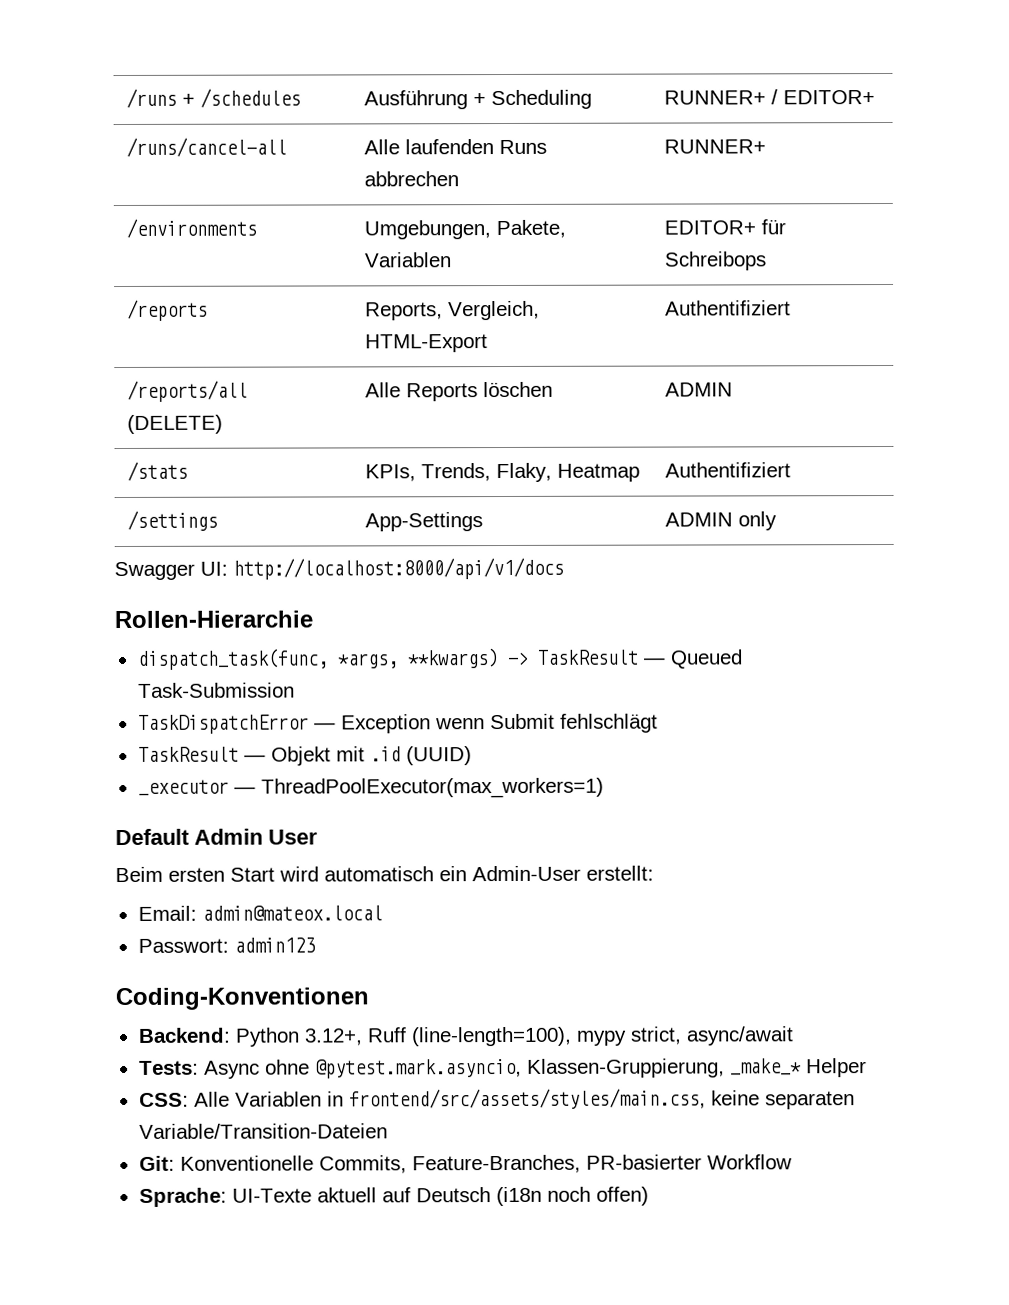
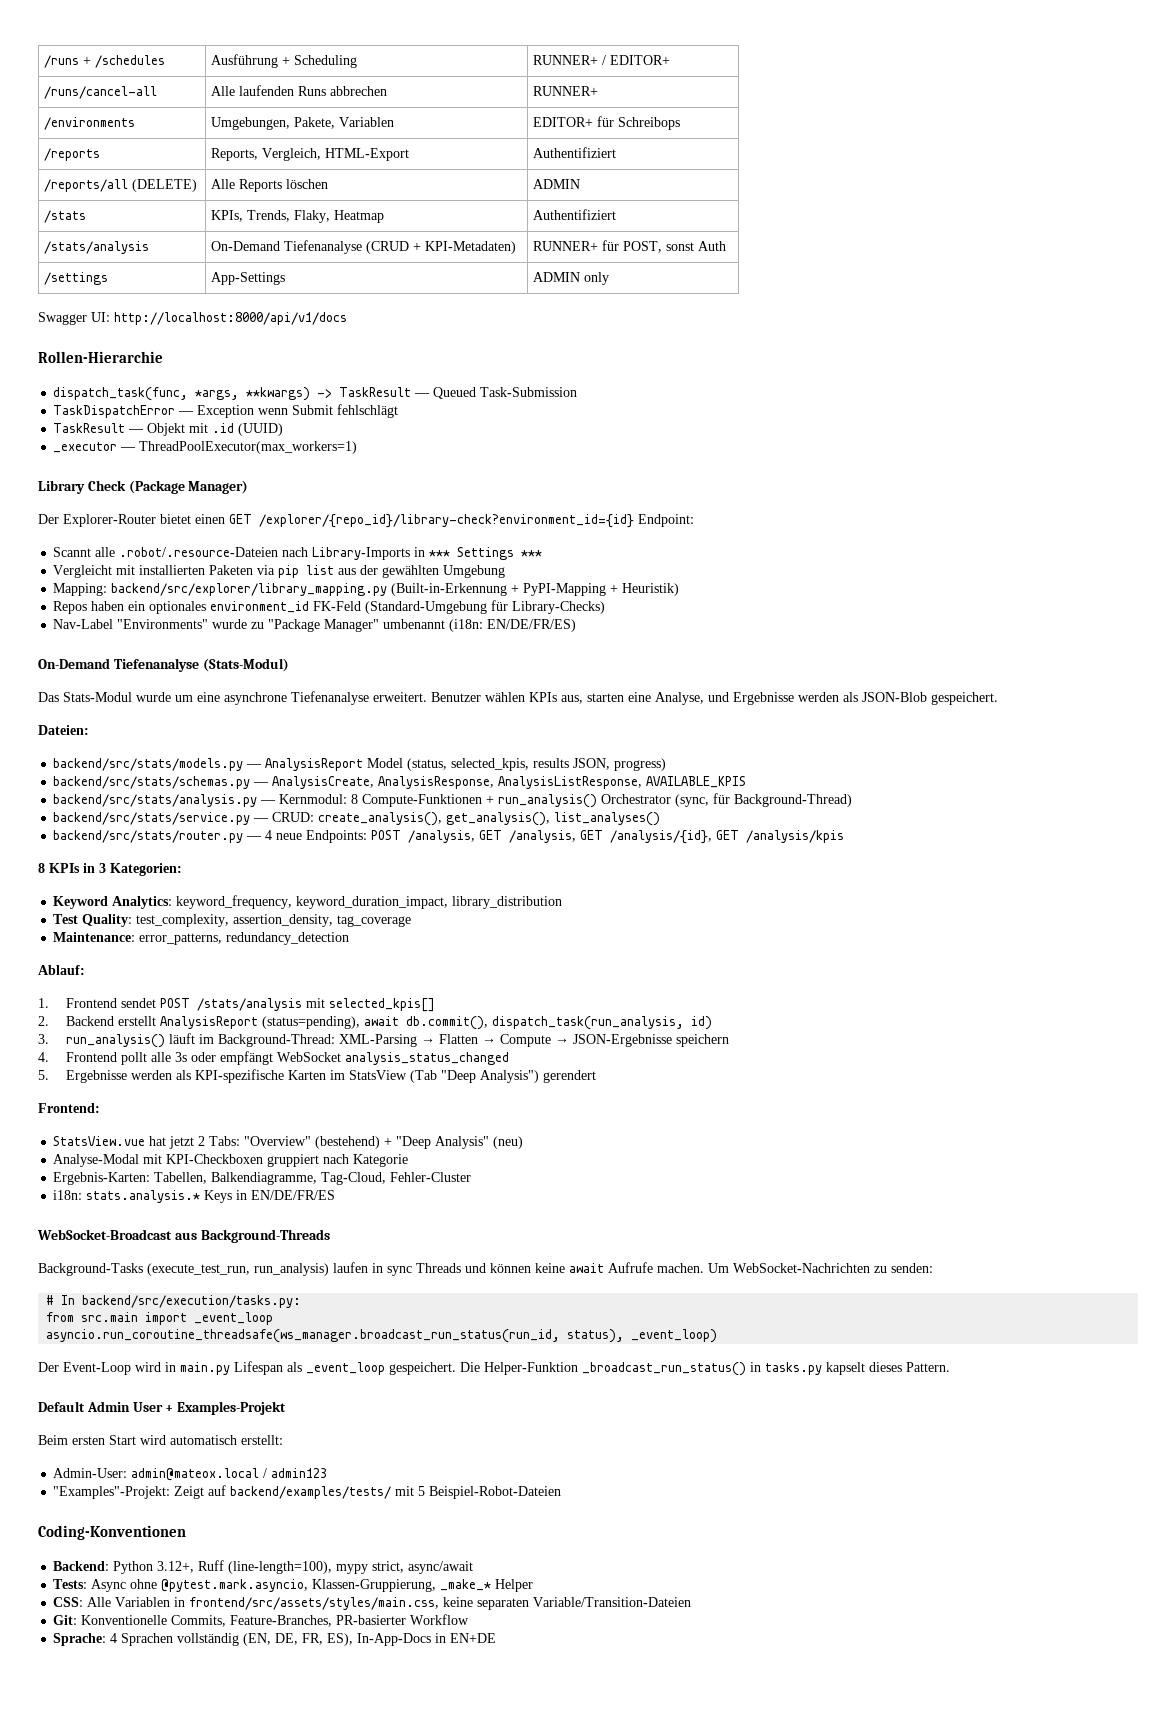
+ /stats/analysis | On-Demand Tiefenanalyse (CRUD + KPI-Metadaten) | RUNNER+ für POST, sonst Auth
+ Library Check (Package Manager)
+ Der Explorer-Router bietet einen GET /explorer/{repo_id}/library-check?environment_id={id} Endpoint:
+ Scannt alle .robot/.resource-Dateien nach Library-Imports in *** Settings ***
+ Vergleicht mit installierten Paketen via pip list aus der gewählten Umgebung
+ Mapping: backend/src/explorer/library_mapping.py (Built-in-Erkennung + PyPI-Mapping + Heuristik)
+ Repos haben ein optionales environment_id FK-Feld (Standard-Umgebung für Library-Checks)
+ Nav-Label "Environments" wurde zu "Package Manager" umbenannt (i18n: EN/DE/FR/ES)
+ On-Demand Tiefenanalyse (Stats-Modul)
+ Das Stats-Modul wurde um eine asynchrone Tiefenanalyse erweitert. Benutzer wählen KPIs aus, starten eine Analyse, und Ergebnisse werden als JSON-Blob gespeichert.
+ Dateien:
+ backend/src/stats/models.py — AnalysisReport Model (status, selected_kpis, results JSON, progress)
+ backend/src/stats/schemas.py — AnalysisCreate, AnalysisResponse, AnalysisListResponse, AVAILABLE_KPIS
+ backend/src/stats/analysis.py — Kernmodul: 8 Compute-Funktionen + run_analysis() Orchestrator (sync, für Background-Thread)
+ backend/src/stats/service.py — CRUD: create_analysis(), get_analysis(), list_analyses()
+ backend/src/stats/router.py — 4 neue Endpoints: POST /analysis, GET /analysis, GET /analysis/{id}, GET /analysis/kpis
+ 8 KPIs in 3 Kategorien:
+ Keyword Analytics: keyword_frequency, keyword_duration_impact, library_distribution
+ Test Quality: test_complexity, assertion_density, tag_coverage
+ Maintenance: error_patterns, redundancy_detection
+ Ablauf:
+ 1. Frontend sendet POST /stats/analysis mit selected_kpis[]
+ 2. Backend erstellt AnalysisReport (status=pending), await db.commit(), dispatch_task(run_analysis, id)
+ 3. run_analysis() läuft im Background-Thread: XML-Parsing → Flatten → Compute → JSON-Ergebnisse speichern
+ 4. Frontend pollt alle 3s oder empfängt WebSocket analysis_status_changed
+ 5. Ergebnisse werden als KPI-spezifische Karten im StatsView (Tab "Deep Analysis") gerendert
+ Frontend:
+ StatsView.vue hat jetzt 2 Tabs: "Overview" (bestehend) + "Deep Analysis" (neu)
+ Analyse-Modal mit KPI-Checkboxen gruppiert nach Kategorie
+ Ergebnis-Karten: Tabellen, Balkendiagramme, Tag-Cloud, Fehler-Cluster
+ i18n: stats.analysis.* Keys in EN/DE/FR/ES
+ WebSocket-Broadcast aus Background-Threads
+ Background-Tasks (execute_test_run, run_analysis) laufen in sync Threads und können keine await Aufrufe machen. Um WebSocket-Nachrichten zu senden:
+ # In backend/src/execution/tasks.py:
+ from src.main import _event_loop
+ asyncio.run_coroutine_threadsafe(ws_manager.broadcast_run_status(run_id, status), _event_loop)
+ Der Event-Loop wird in main.py Lifespan als _event_loop gespeichert. Die Helper-Funktion _broadcast_run_status() in tasks.py kapselt dieses Pattern.
- Default Admin User
+ Default Admin User + Examples-Projekt
- Beim ersten Start wird automatisch ein Admin-User erstellt:
+ Beim ersten Start wird automatisch erstellt:
- Email: admin@mateox.local
- Passwort: admin123
+ Admin-User: admin@mateox.local / admin123
+ "Examples"-Projekt: Zeigt auf backend/examples/tests/ mit 5 Beispiel-Robot-Dateien
- Sprache: UI-Texte aktuell auf Deutsch (i18n noch offen)
+ Sprache: 4 Sprachen vollständig (EN, DE, FR, ES), In-App-Docs in EN+DE

